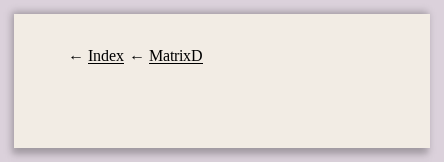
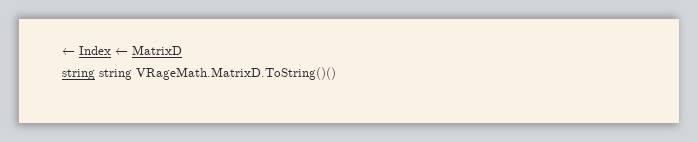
+ string string VRageMath.MatrixD.ToString()()

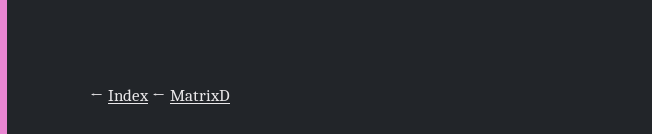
- string string VRageMath.MatrixD.ToString()()

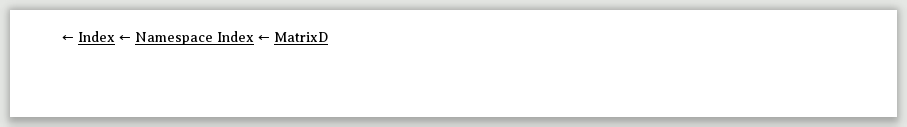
- ← Index ← MatrixD
+ ← Index ← Namespace Index ← MatrixD

